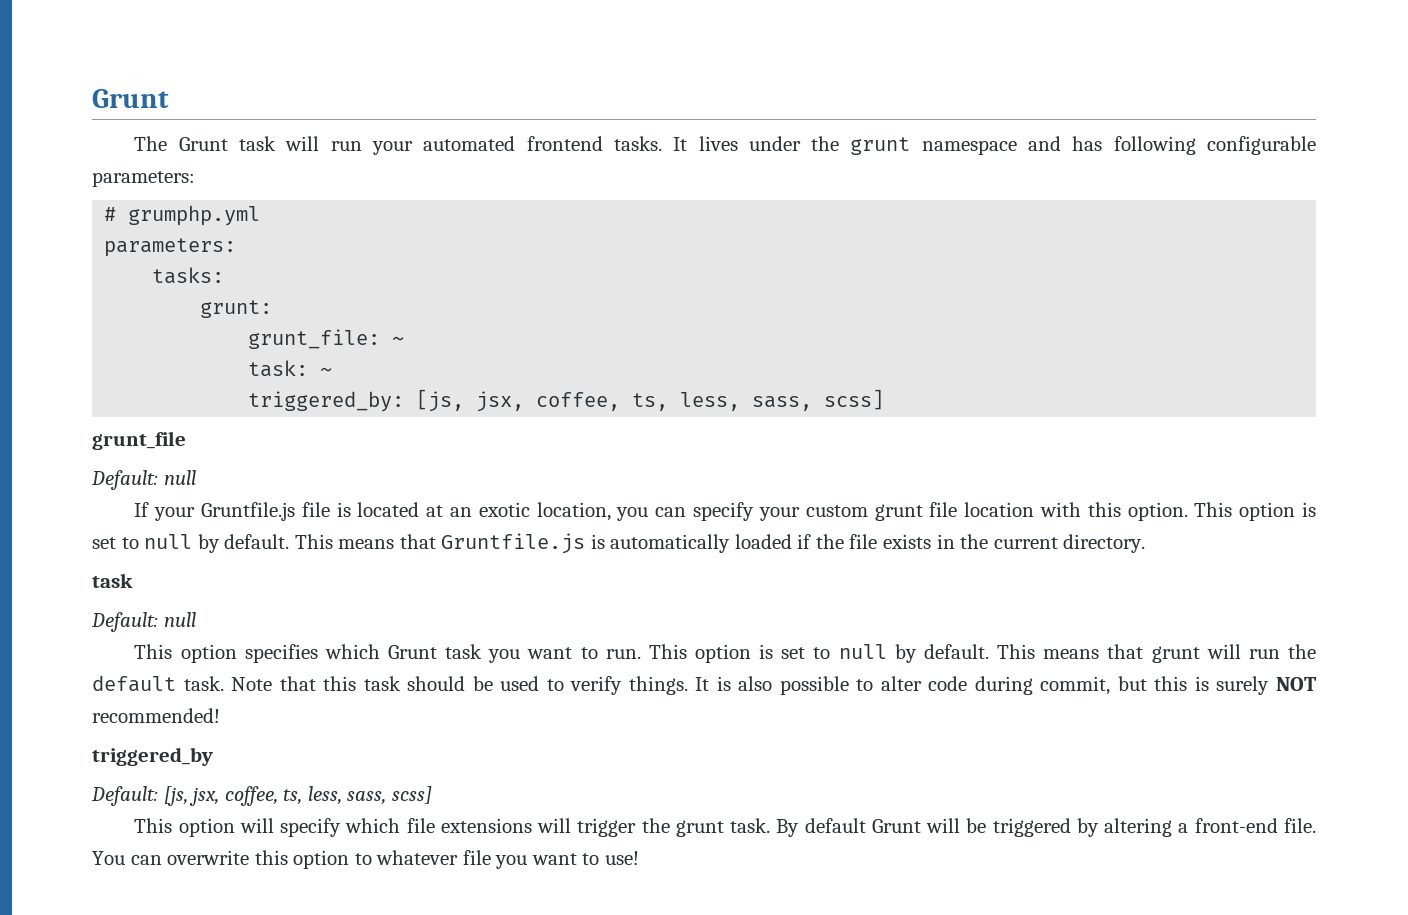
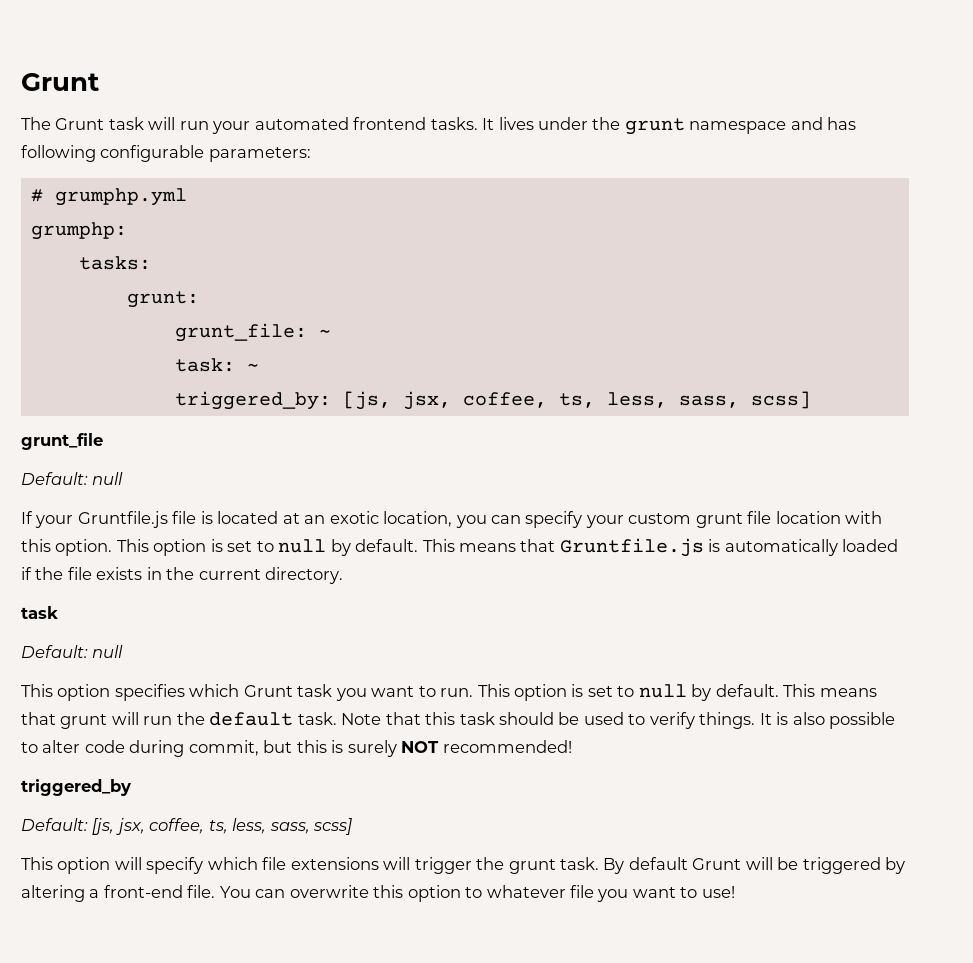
  # grumphp.yml
- parameters:
+ grumphp:

